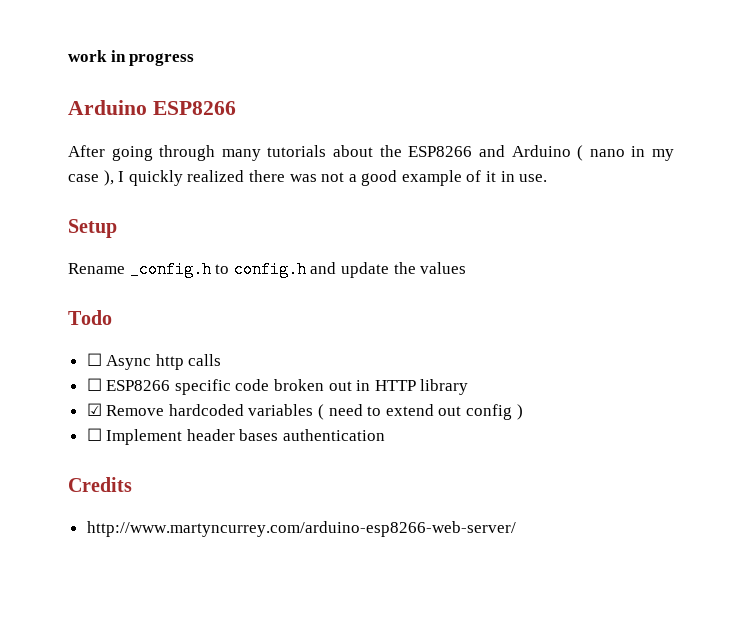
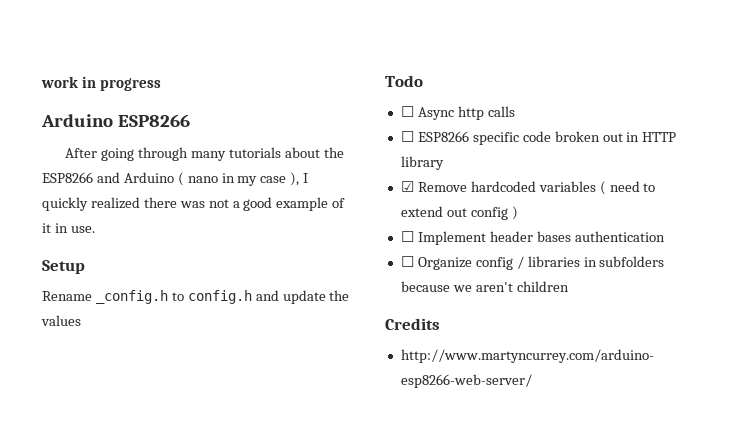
+ ☐ Organize config / libraries in subfolders because we aren't children

